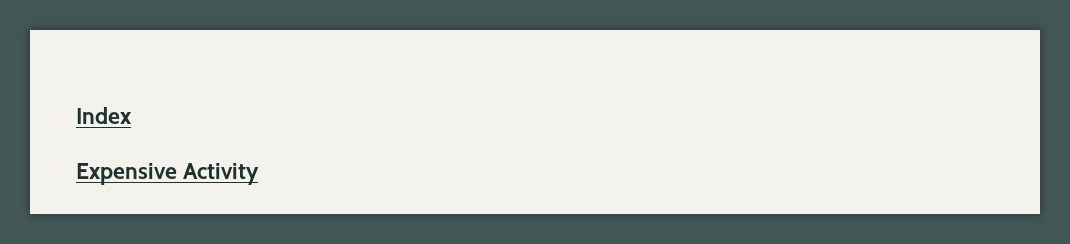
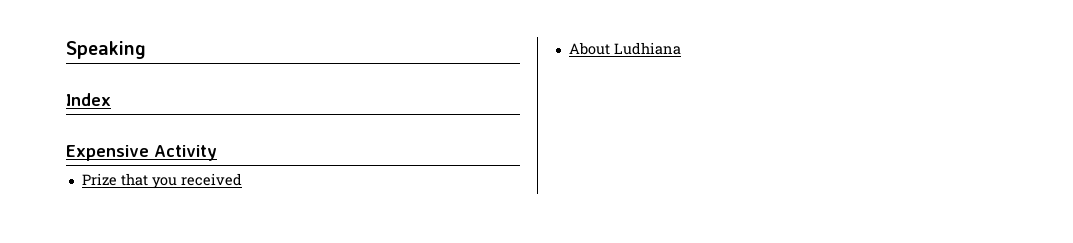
+ Speaking
+ Prize that you received
+ About Ludhiana

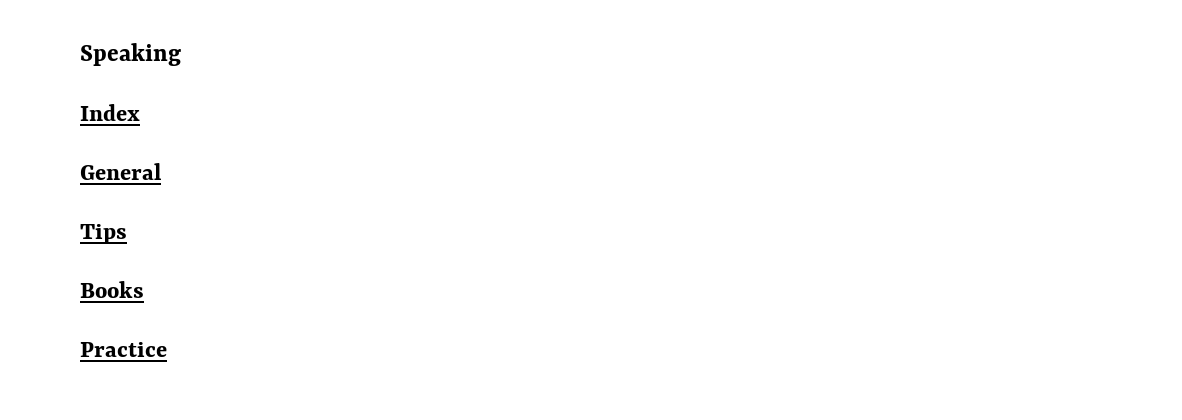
- Expensive Activity
- Prize that you received
- About Ludhiana
+ General
+ Tips
+ Books
+ Practice

